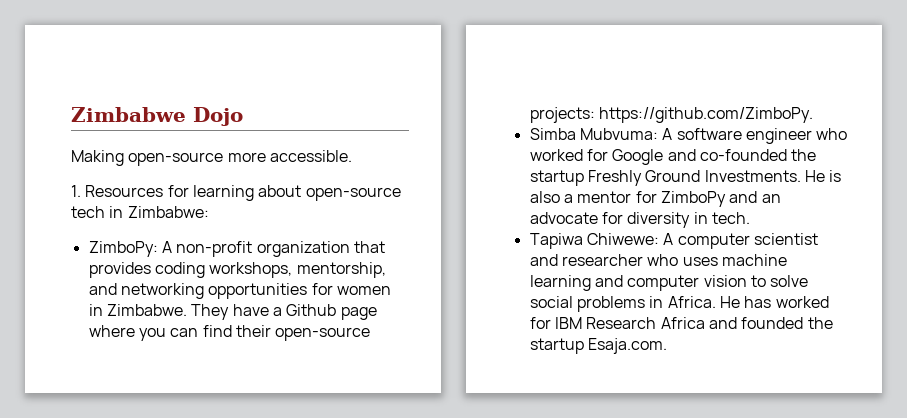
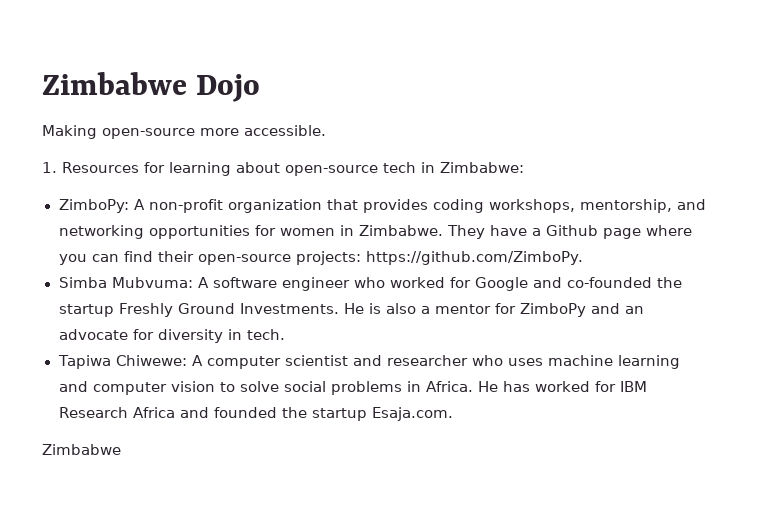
  He has worked for IBM Research Africa and founded the startup Esaja.com.
+ Zimbabwe

